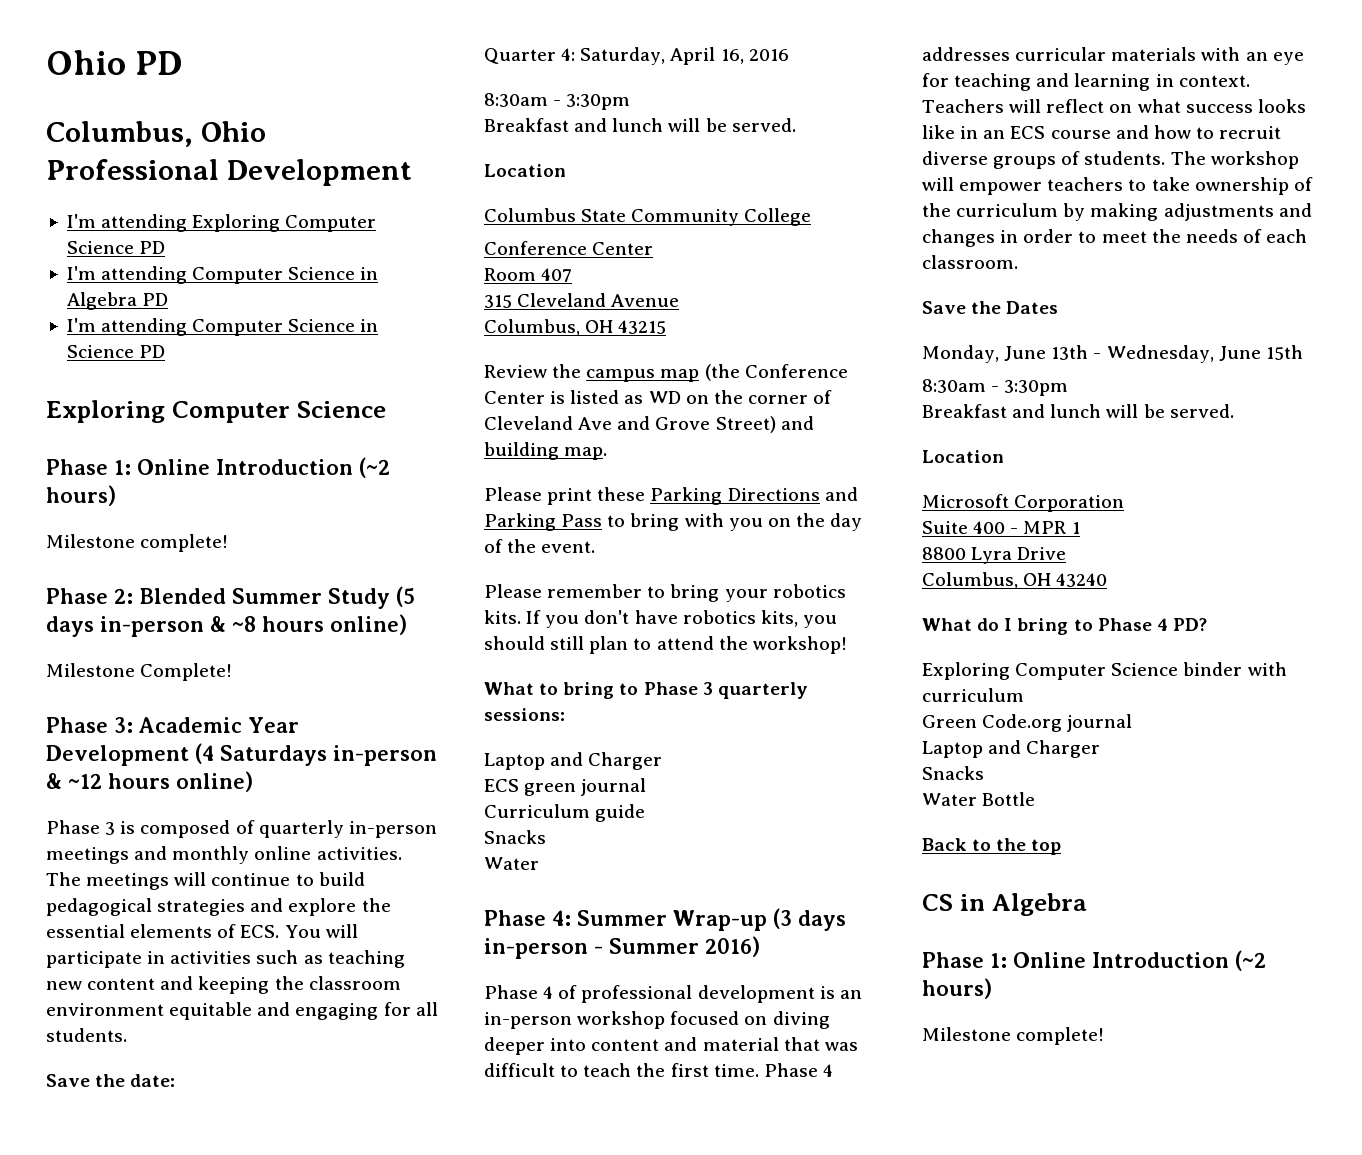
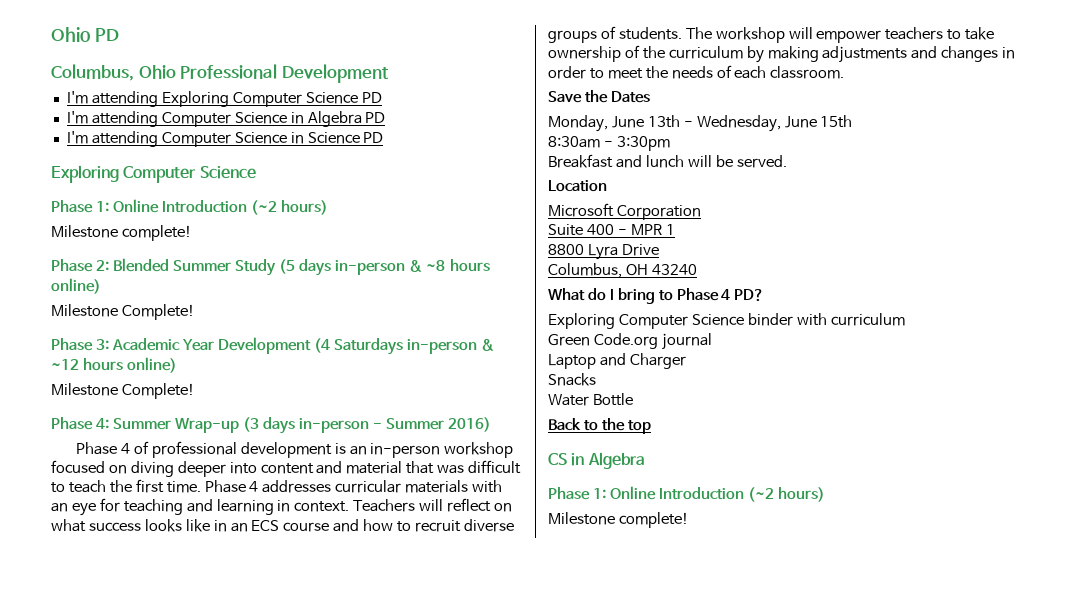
  Phase 3: Academic Year Development (4 Saturdays in-person & ~12 hours online)
- Phase 3 is composed of quarterly in-person meetings and monthly online activities. The meetings will continue to build pedagogical strategies and explore the essential elements of ECS. You will participate in activities such as teaching new content and keeping the classroom environment equitable and engaging for all students.
- Save the date:
- Quarter 4: Saturday, April 16, 2016
- 8:30am - 3:30pm
- Breakfast and lunch will be served.
- Location
- Columbus State Community College
- Conference Center
- Room 407
- 315 Cleveland Avenue
- Columbus, OH 43215
- Review the campus map (the Conference Center is listed as WD on the corner of Cleveland Ave and Grove Street) and building map.
- Please print these Parking Directions and Parking Pass to bring with you on the day of the event.
- Please remember to bring your robotics kits. If you don't have robotics kits, you should still plan to attend the workshop!
- What to bring to Phase 3 quarterly sessions:
- Laptop and Charger
- ECS green journal
- Curriculum guide
- Snacks
- Water
+ Milestone Complete!

